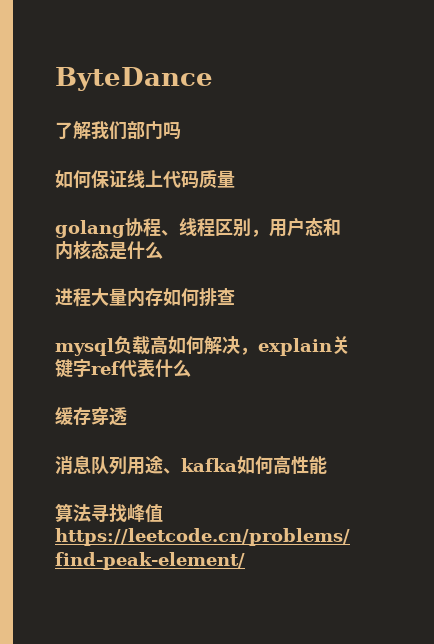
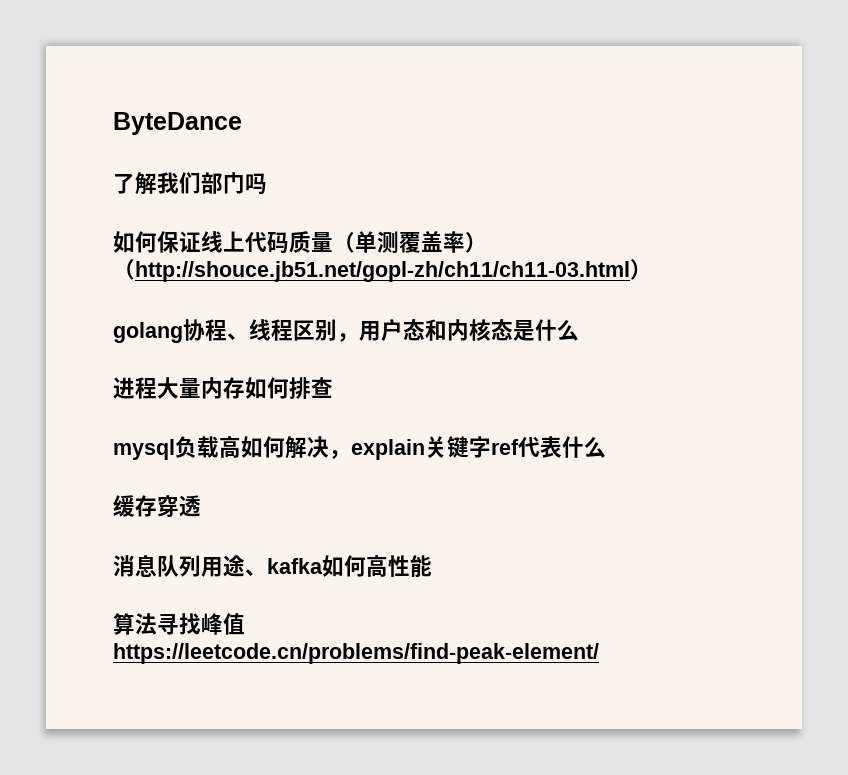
- 如何保证线上代码质量
+ 如何保证线上代码质量（单测覆盖率）（http://shouce.jb51.net/gopl-zh/ch11/ch11-03.html）

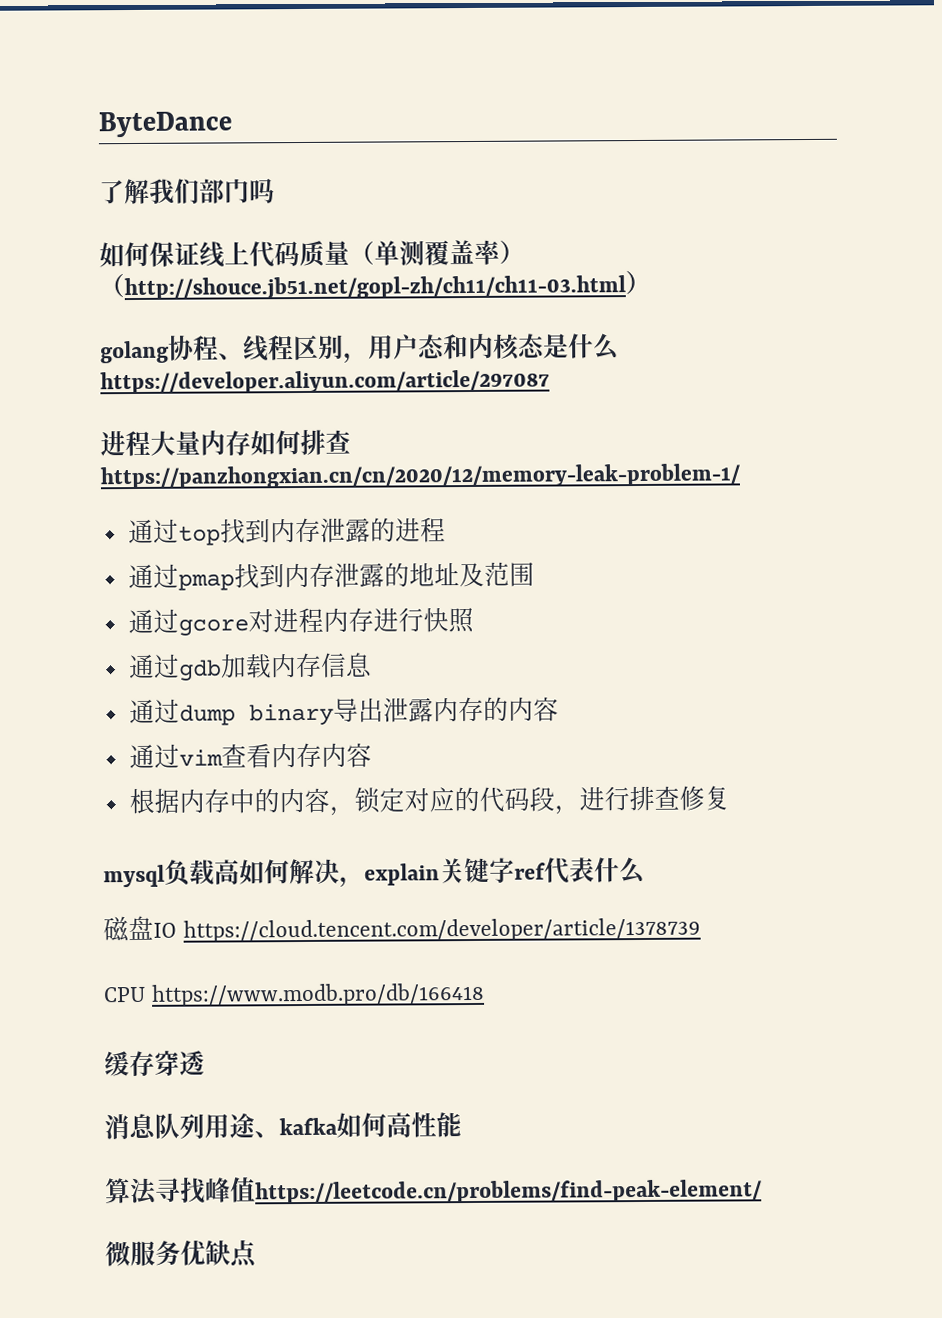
- golang协程、线程区别，用户态和内核态是什么
+ golang协程、线程区别，用户态和内核态是什么https://developer.aliyun.com/article/297087
- 进程大量内存如何排查
+ 进程大量内存如何排查https://panzhongxian.cn/cn/2020/12/memory-leak-problem-1/
+ 通过top找到内存泄露的进程
+ 通过pmap找到内存泄露的地址及范围
+ 通过gcore对进程内存进行快照
+ 通过gdb加载内存信息
+ 通过dump binary导出泄露内存的内容
+ 通过vim查看内存内容
+ 根据内存中的内容，锁定对应的代码段，进行排查修复
+ 磁盘IO https://cloud.tencent.com/developer/article/1378739
+ CPU https://www.modb.pro/db/166418
+ 微服务优缺点

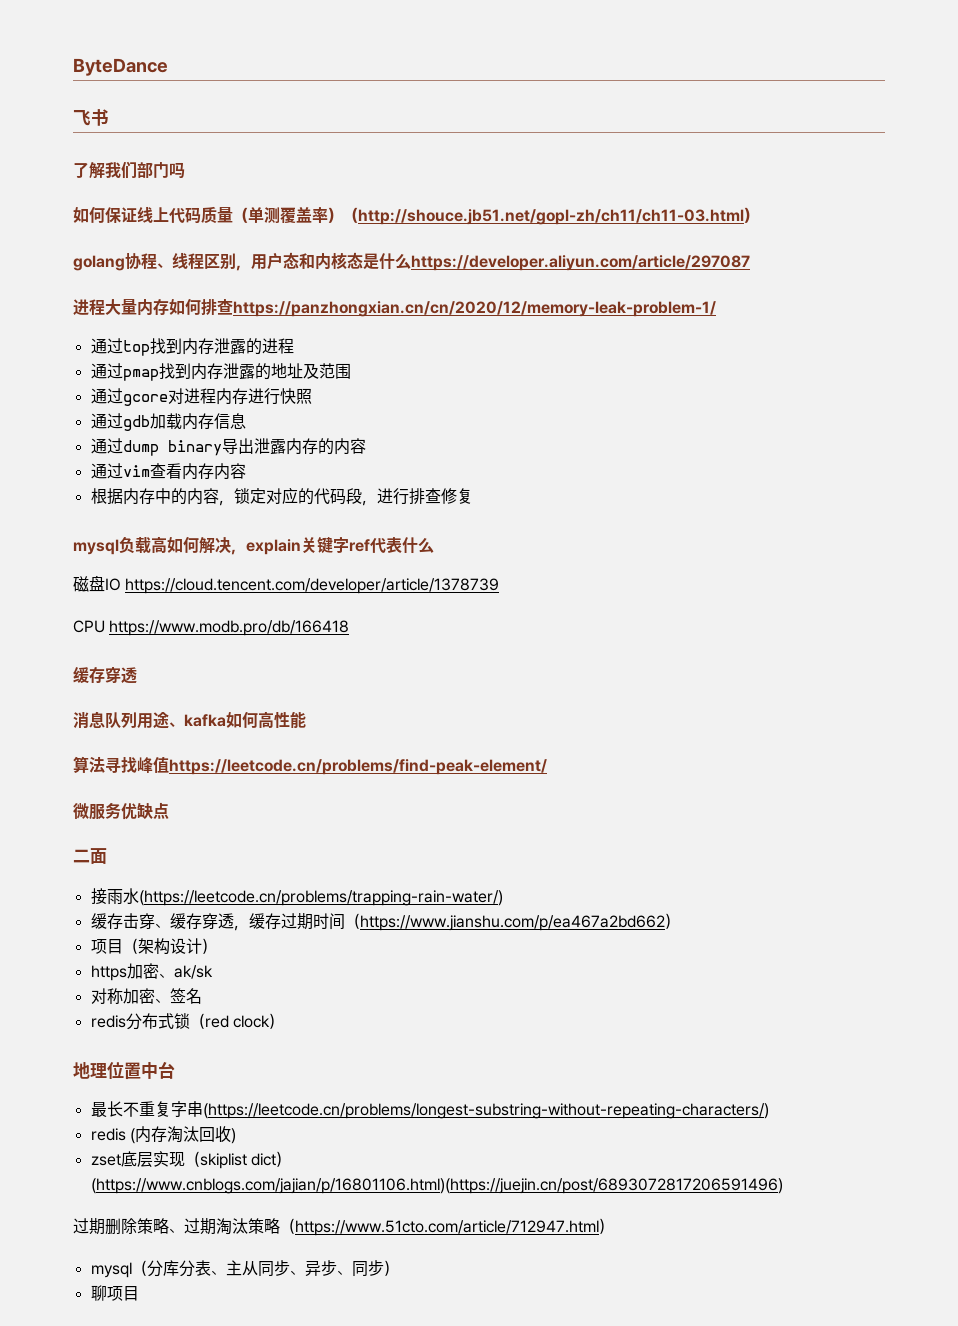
+ 飞书
+ 二面
+ 接雨水(https://leetcode.cn/problems/trapping-rain-water/)
+ 缓存击穿、缓存穿透，缓存过期时间（https://www.jianshu.com/p/ea467a2bd662）
+ 项目（架构设计）
+ https加密、ak/sk
+ 对称加密、签名
+ redis分布式锁（red clock）
+ 地理位置中台
+ 最长不重复字串(https://leetcode.cn/problems/longest-substring-without-repeating-characters/)
+ redis (内存淘汰回收)
+ zset底层实现（skiplist dict）(https://www.cnblogs.com/jajian/p/16801106.html)(https://juejin.cn/post/6893072817206591496)
+ 过期删除策略、过期淘汰策略（https://www.51cto.com/article/712947.html）
+ mysql（分库分表、主从同步、异步、同步）
+ 聊项目

